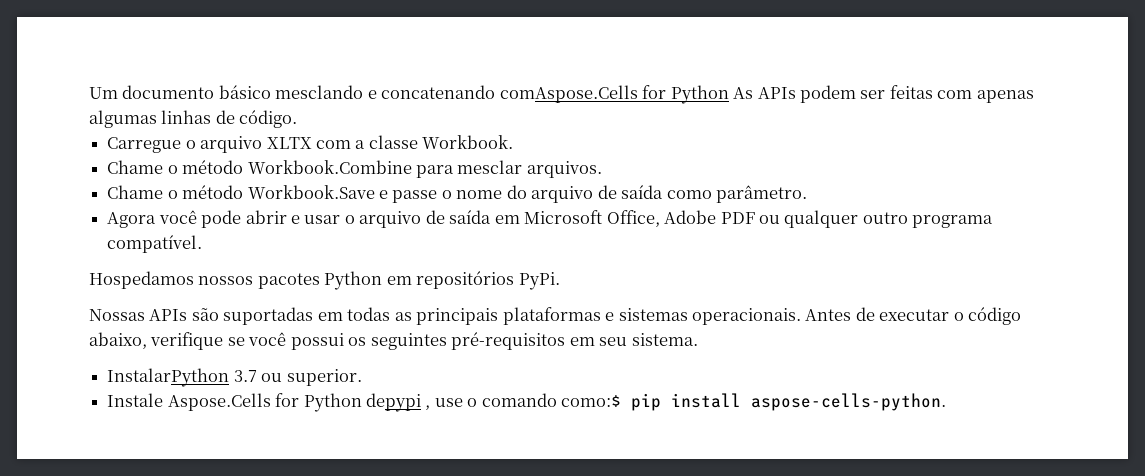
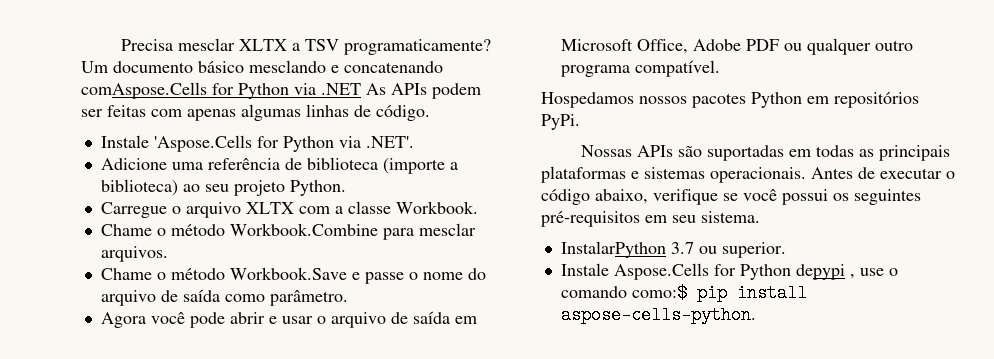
+ Precisa mesclar XLTX a TSV programaticamente?
- Um documento básico mesclando e concatenando comAspose.Cells for Python As APIs podem ser feitas com apenas algumas linhas de código.
+ Um documento básico mesclando e concatenando comAspose.Cells for Python via .NET As APIs podem ser feitas com apenas algumas linhas de código.
+ Instale 'Aspose.Cells for Python via .NET'.
+ Adicione uma referência de biblioteca (importe a biblioteca) ao seu projeto Python.

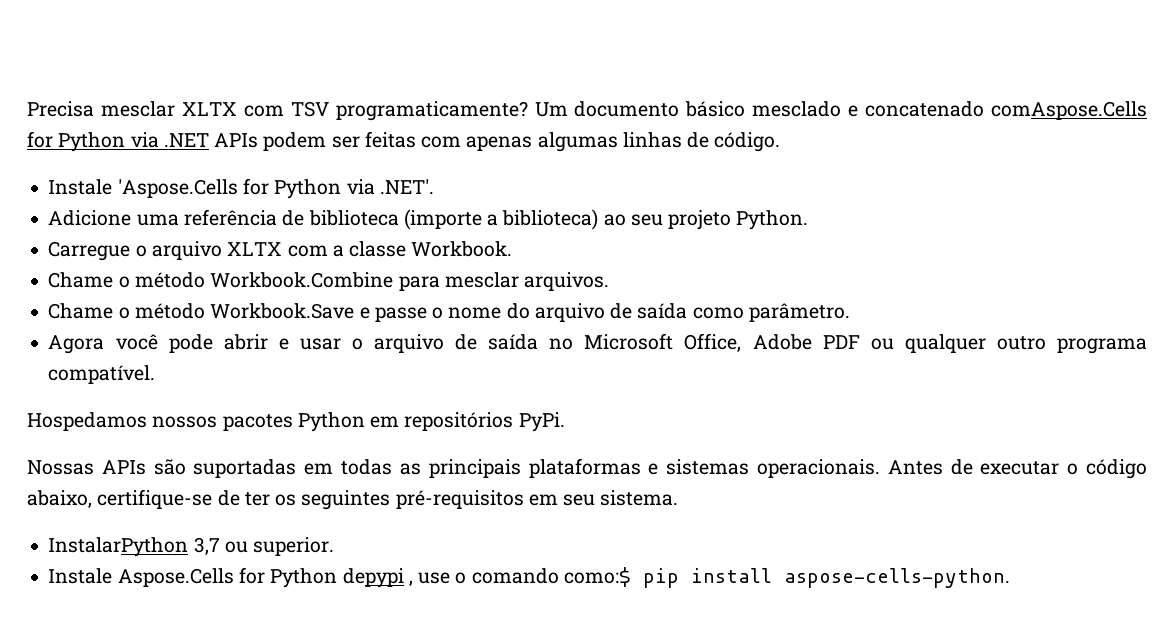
- Precisa mesclar XLTX a TSV programaticamente?
+ Precisa mesclar XLTX com TSV programaticamente?
- Um documento básico mesclando e concatenando comAspose.Cells for Python via .NET As APIs podem ser feitas com apenas algumas linhas de código.
+ Um documento básico mesclado e concatenado comAspose.Cells for Python via .NET APIs podem ser feitas com apenas algumas linhas de código.
- Agora você pode abrir e usar o arquivo de saída em Microsoft Office, Adobe PDF ou qualquer outro programa compatível.
+ Agora você pode abrir e usar o arquivo de saída no Microsoft Office, Adobe PDF ou qualquer outro programa compatível.
- Antes de executar o código abaixo, verifique se você possui os seguintes pré-requisitos em seu sistema.
+ Antes de executar o código abaixo, certifique-se de ter os seguintes pré-requisitos em seu sistema.
- InstalarPython 3.7 ou superior.
+ InstalarPython 3,7 ou superior.

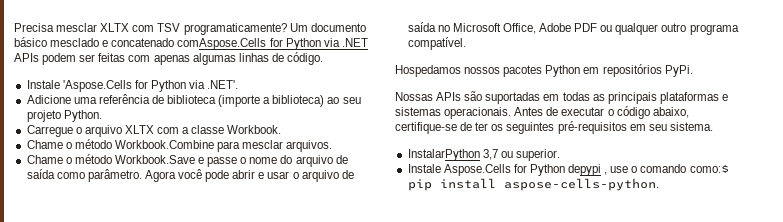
- Chame o método Workbook.Save e passe o nome do arquivo de saída como parâmetro.
- Agora você pode abrir e usar o arquivo de saída no Microsoft Office, Adobe PDF ou qualquer outro programa compatível.
+ Chame o método Workbook.Save e passe o nome do arquivo de saída como parâmetro. Agora você pode abrir e usar o arquivo de saída no Microsoft Office, Adobe PDF ou qualquer outro programa compatível.

